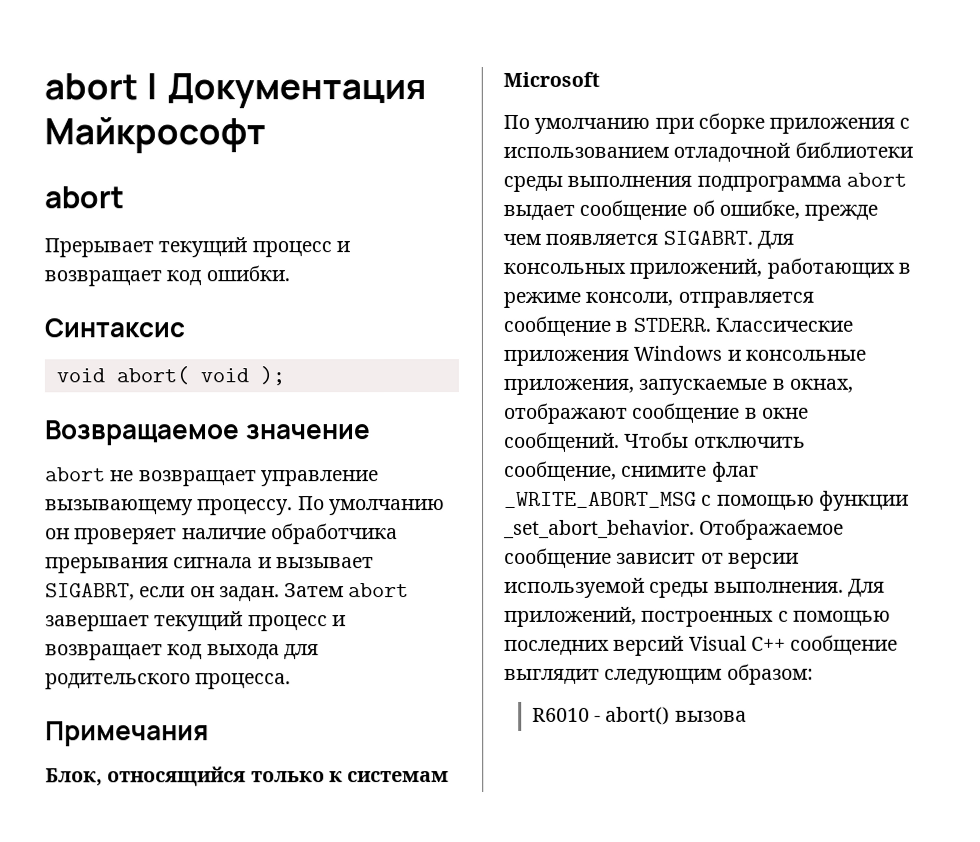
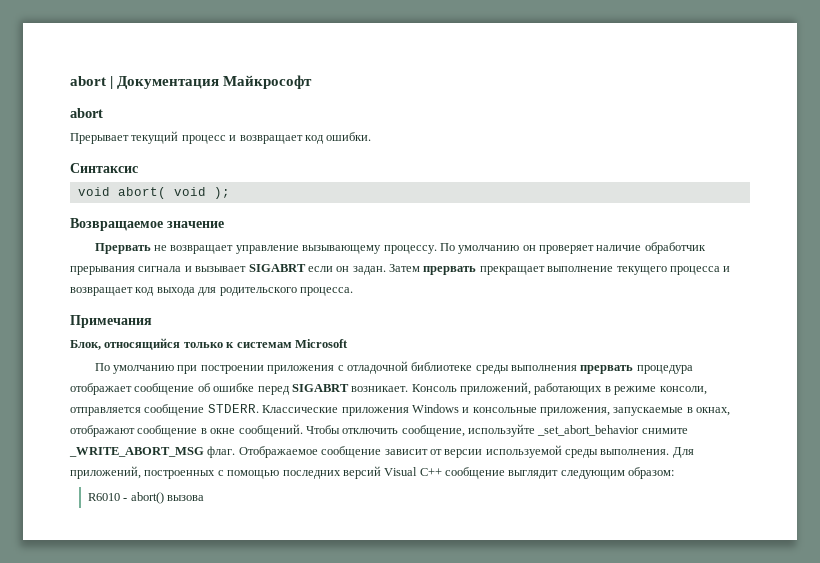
- abort не возвращает управление вызывающему процессу.
+ Прервать не возвращает управление вызывающему процессу.
- По умолчанию он проверяет наличие обработчика прерывания сигнала и вызывает SIGABRT, если он задан.
+ По умолчанию он проверяет наличие обработчик прерывания сигнала и вызывает SIGABRT если он задан.
- Затем abort завершает текущий процесс и возвращает код выхода для родительского процесса.
+ Затем прервать прекращает выполнение текущего процесса и возвращает код выхода для родительского процесса.
- По умолчанию при сборке приложения с использованием отладочной библиотеки среды выполнения подпрограмма abort выдает сообщение об ошибке, прежде чем появляется SIGABRT. Для консольных приложений, работающих в режиме консоли, отправляется сообщение в STDERR.
+ По умолчанию при построении приложения с отладочной библиотеке среды выполнения прервать процедура отображает сообщение об ошибке перед SIGABRT возникает. Консоль приложений, работающих в режиме консоли, отправляется сообщение STDERR.
- Чтобы отключить сообщение, снимите флаг _WRITE_ABORT_MSG с помощью функции _set_abort_behavior.
+ Чтобы отключить сообщение, используйте _set_abort_behavior снимите _WRITE_ABORT_MSG флаг.

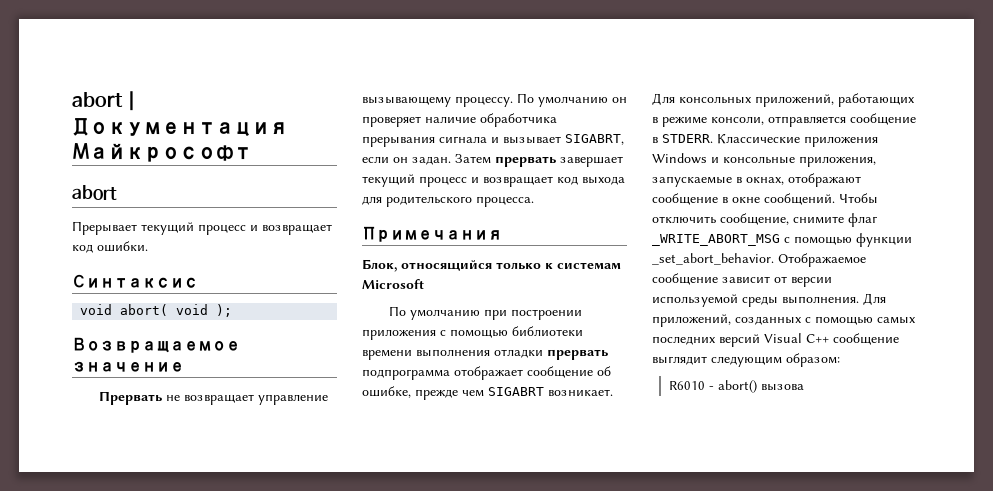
- По умолчанию он проверяет наличие обработчик прерывания сигнала и вызывает SIGABRT если он задан.
+ По умолчанию он проверяет наличие обработчика прерывания сигнала и вызывает SIGABRT, если он задан.
- Затем прервать прекращает выполнение текущего процесса и возвращает код выхода для родительского процесса.
+ Затем прервать завершает текущий процесс и возвращает код выхода для родительского процесса.
- По умолчанию при построении приложения с отладочной библиотеке среды выполнения прервать процедура отображает сообщение об ошибке перед SIGABRT возникает. Консоль приложений, работающих в режиме консоли, отправляется сообщение STDERR.
+ По умолчанию при построении приложения с помощью библиотеки времени выполнения отладки прервать подпрограмма отображает сообщение об ошибке, прежде чем SIGABRT возникает. Для консольных приложений, работающих в режиме консоли, отправляется сообщение в STDERR.
- Чтобы отключить сообщение, используйте _set_abort_behavior снимите _WRITE_ABORT_MSG флаг.
+ Чтобы отключить сообщение, снимите флаг _WRITE_ABORT_MSG с помощью функции _set_abort_behavior.
- Для приложений, построенных с помощью последних версий Visual C++ сообщение выглядит следующим образом:
+ Для приложений, созданных с помощью самых последних версий Visual C++ сообщение выглядит следующим образом:

